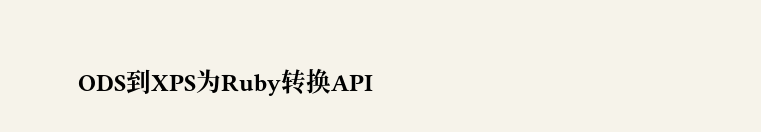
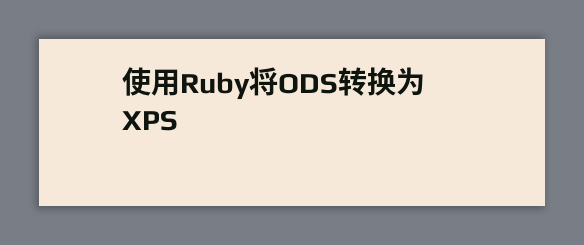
- ODS到XPS为Ruby转换API
+ 使用Ruby将ODS转换为XPS

